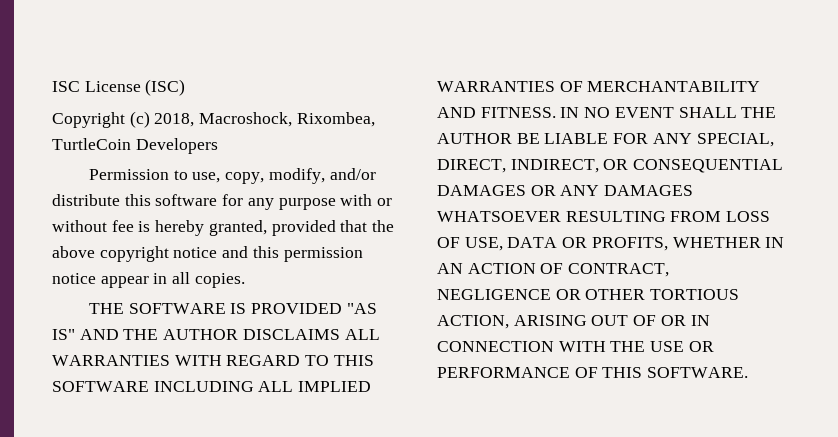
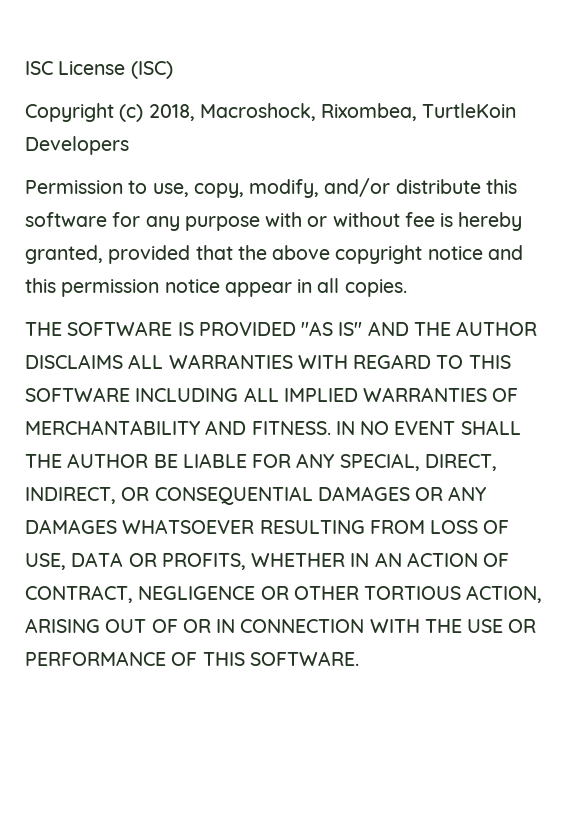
- Copyright (c) 2018, Macroshock, Rixombea, TurtleCoin Developers
+ Copyright (c) 2018, Macroshock, Rixombea, TurtleKoin Developers

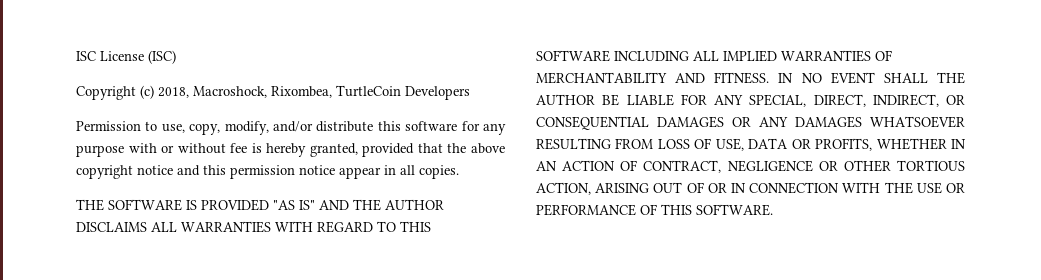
- Copyright (c) 2018, Macroshock, Rixombea, TurtleKoin Developers
+ Copyright (c) 2018, Macroshock, Rixombea, TurtleCoin Developers

